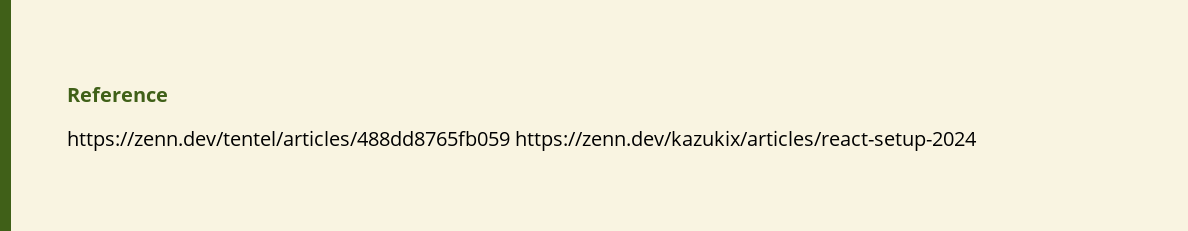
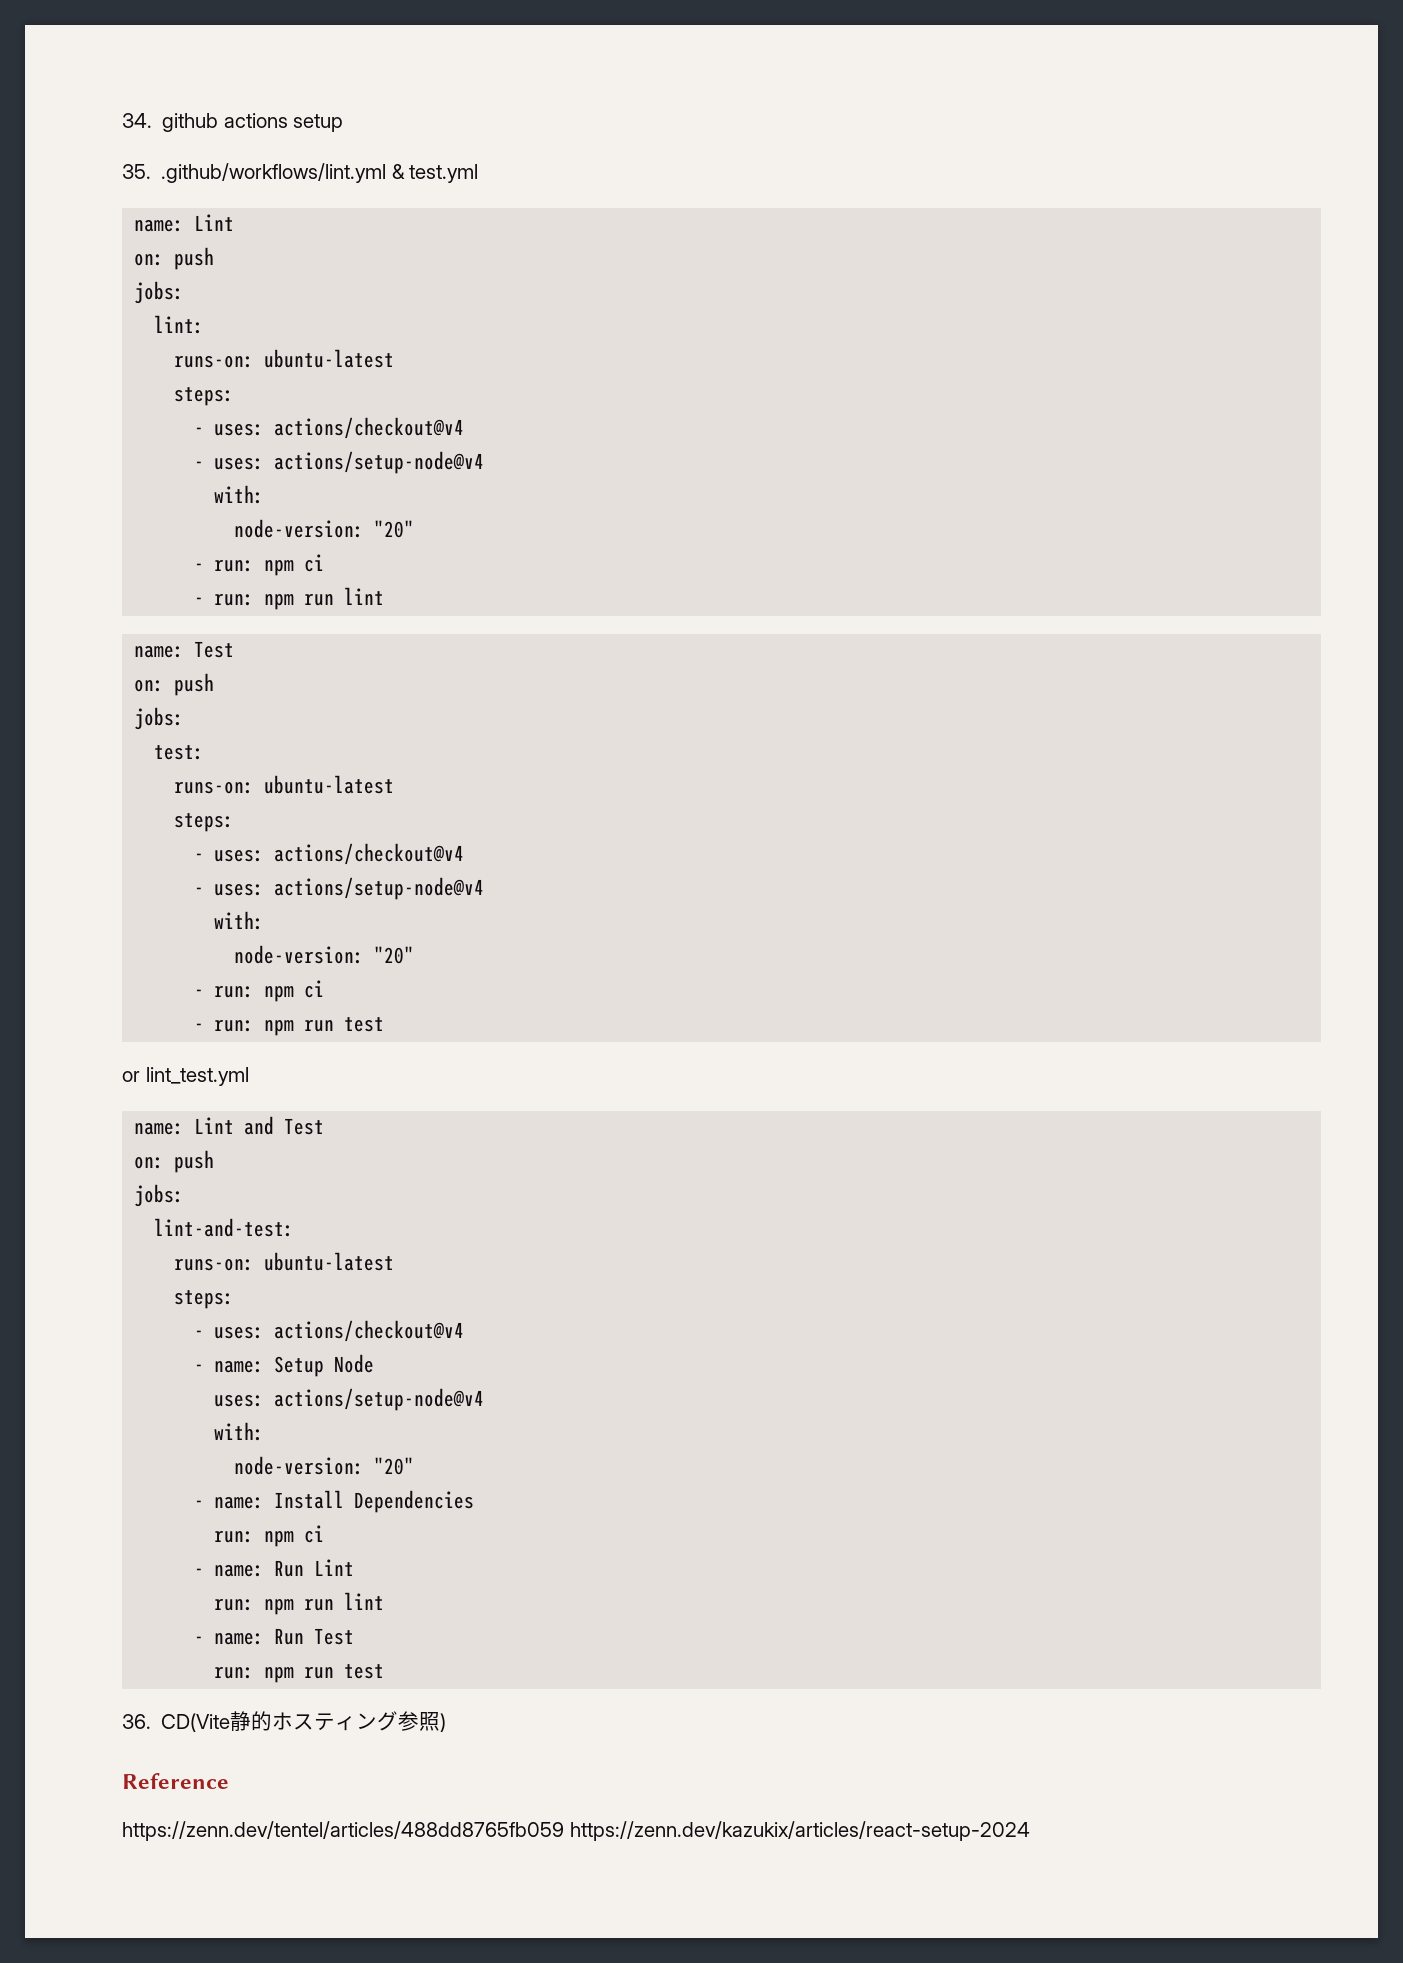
+ 34. github actions setup
+ 35. .github/workflows/lint.yml & test.yml
+ name: Lint
+ on: push
+ jobs:
+ lint:
+ runs-on: ubuntu-latest
+ steps:
+ - uses: actions/checkout@v4
+ - uses: actions/setup-node@v4
+ with:
+ node-version: "20"
+ - run: npm ci
+ - run: npm run lint
+ name: Test
+ on: push
+ jobs:
+ test:
+ runs-on: ubuntu-latest
+ steps:
+ - uses: actions/checkout@v4
+ - uses: actions/setup-node@v4
+ with:
+ node-version: "20"
+ - run: npm ci
+ - run: npm run test
+ or lint_test.yml
+ name: Lint and Test
+ on: push
+ jobs:
+ lint-and-test:
+ runs-on: ubuntu-latest
+ steps:
+ - uses: actions/checkout@v4
+ - name: Setup Node
+ uses: actions/setup-node@v4
+ with:
+ node-version: "20"
+ - name: Install Dependencies
+ run: npm ci
+ - name: Run Lint
+ run: npm run lint
+ - name: Run Test
+ run: npm run test
+ 36. CD(Vite静的ホスティング参照)

